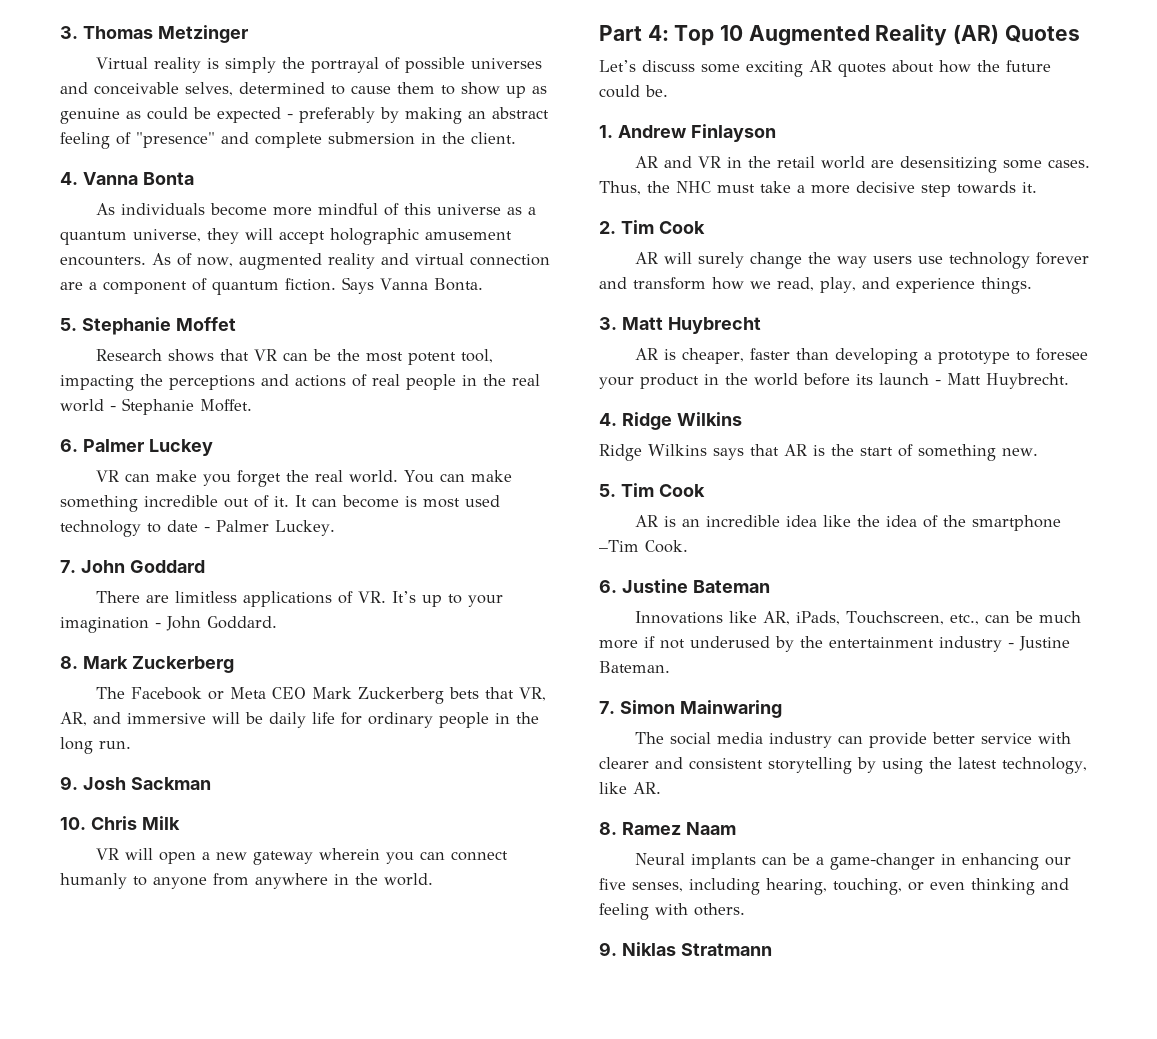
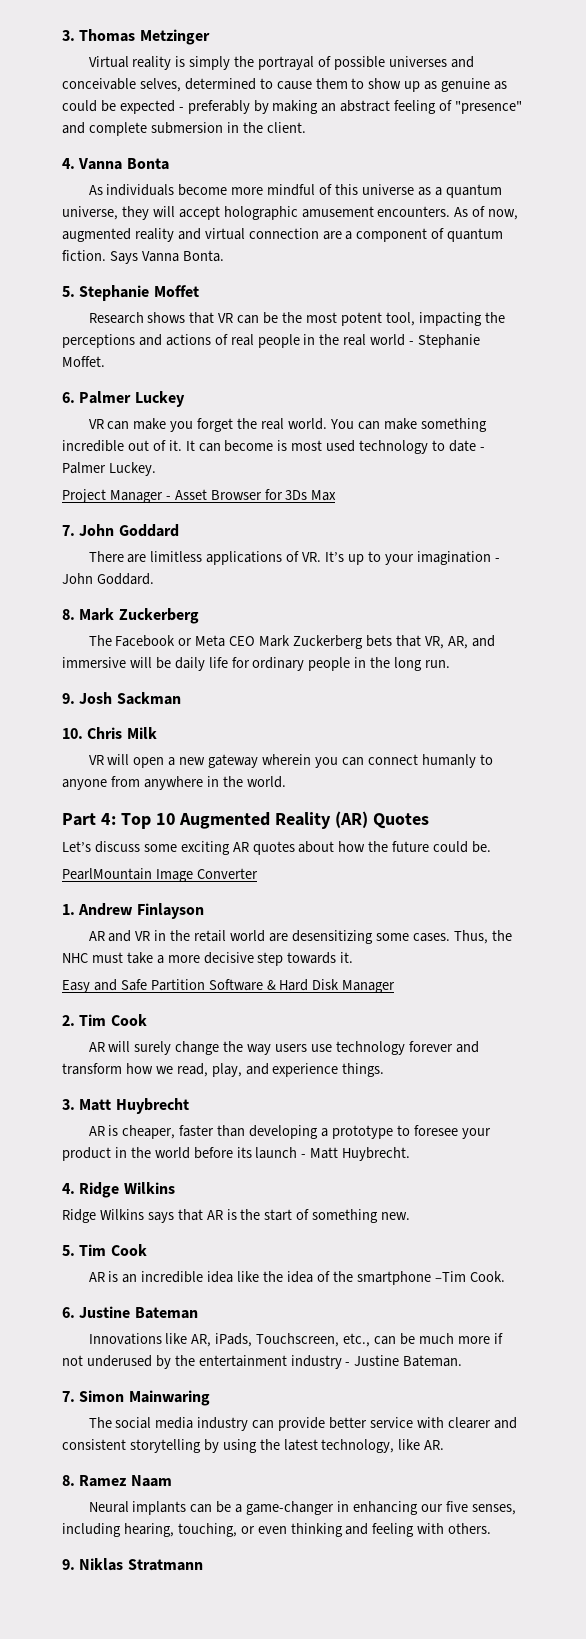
+ Project Manager - Asset Browser for 3Ds Max
+ PearlMountain Image Converter
+ Easy and Safe Partition Software & Hard Disk Manager

